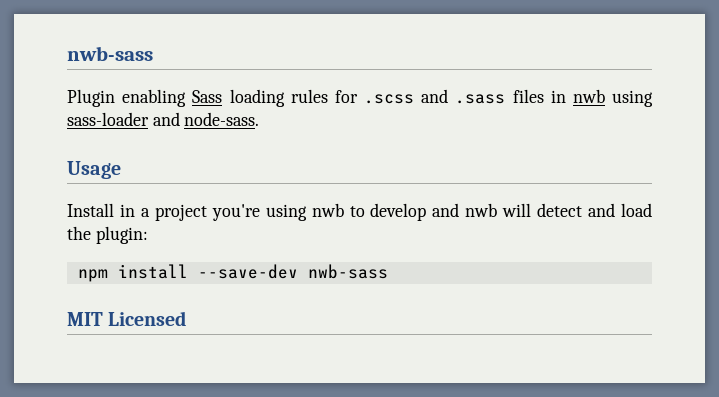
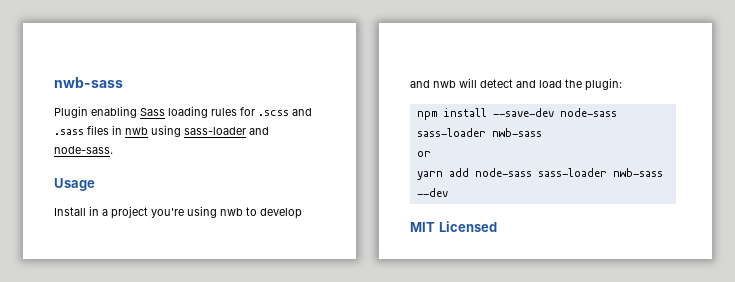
- npm install --save-dev nwb-sass
+ npm install --save-dev node-sass sass-loader nwb-sass
+ or
+ yarn add node-sass sass-loader nwb-sass --dev

